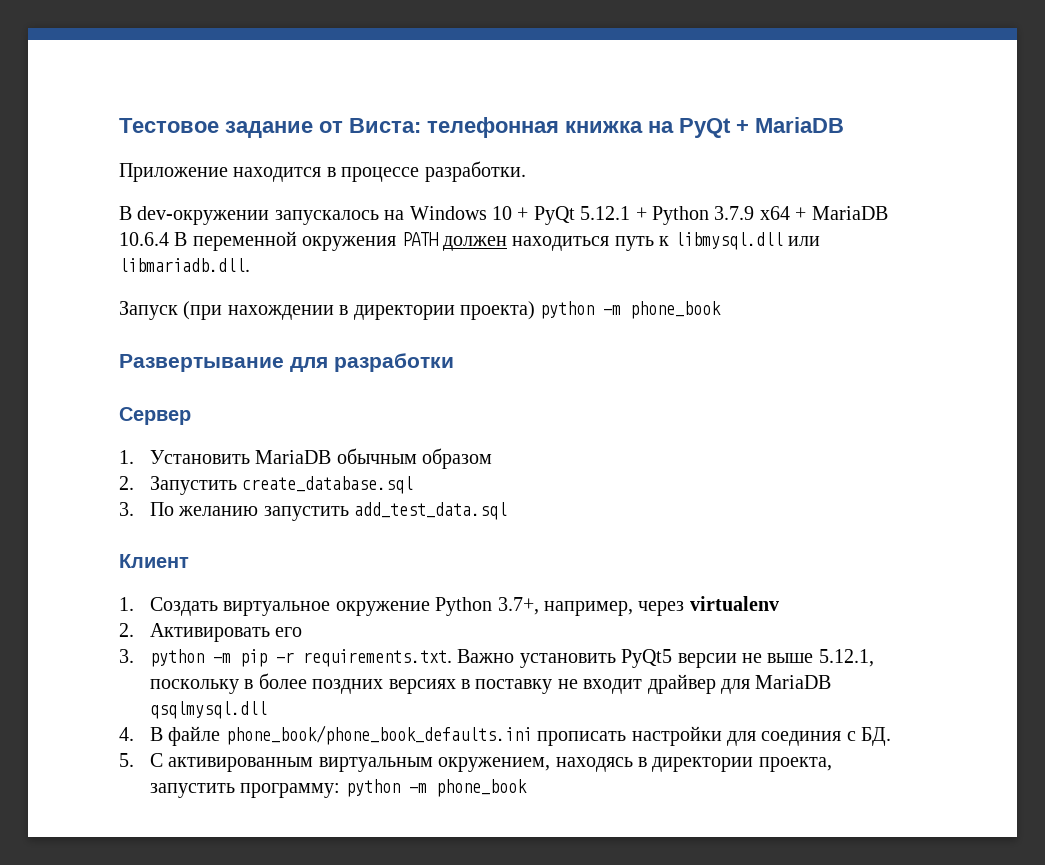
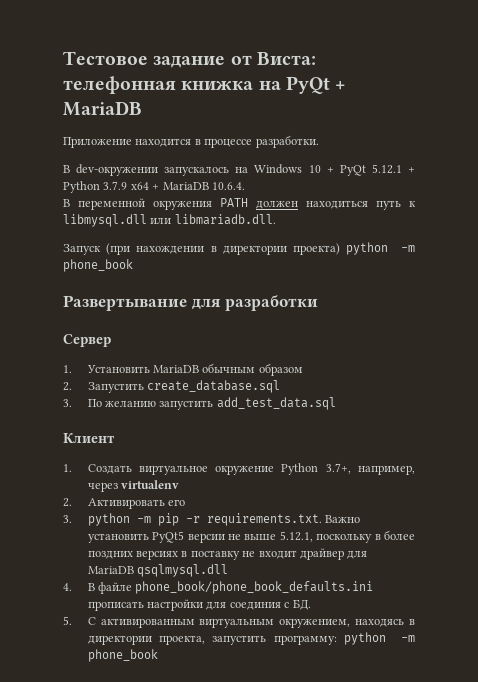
- В dev-окружении запускалось на Windows 10 + PyQt 5.12.1 + Python 3.7.9 x64 + MariaDB 10.6.4 В переменной окружения PATH должен находиться путь к libmysql.dll или libmariadb.dll.
+ В dev-окружении запускалось на Windows 10 + PyQt 5.12.1 + Python 3.7.9 x64 + MariaDB 10.6.4.
+ В переменной окружения PATH должен находиться путь к libmysql.dll или libmariadb.dll.

